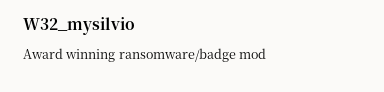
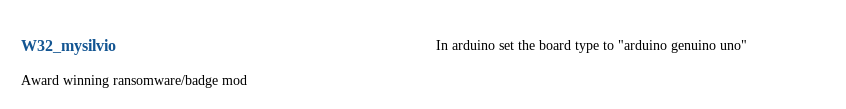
+ In arduino set the board type to "arduino genuino uno"

